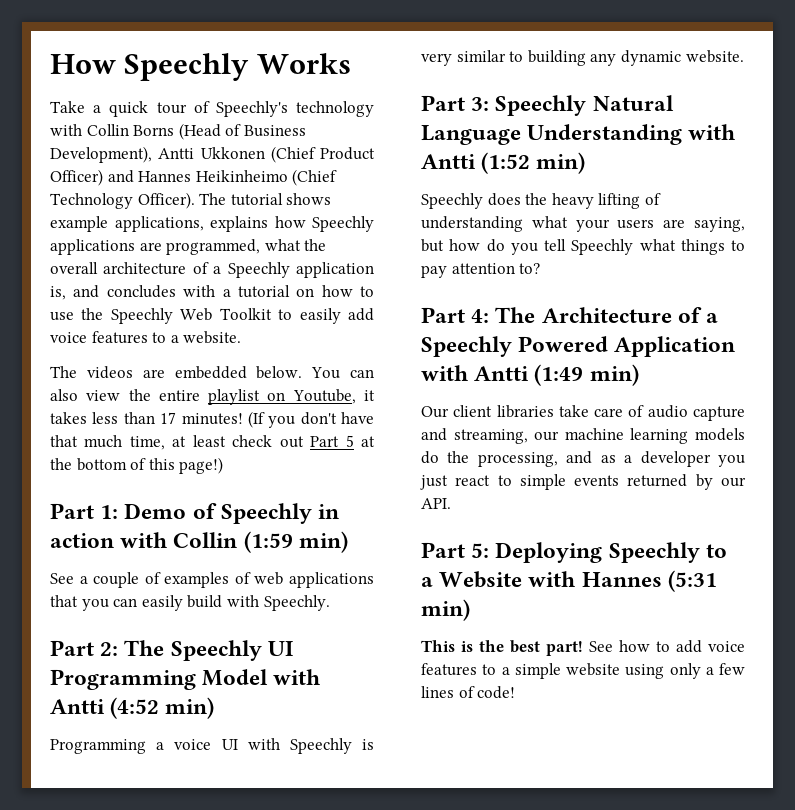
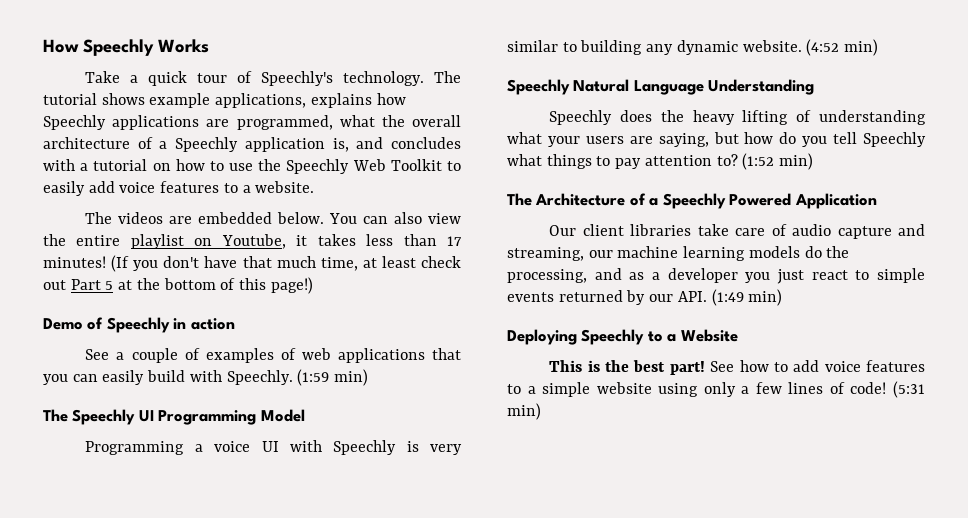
- Take a quick tour of Speechly's technology with Collin Borns (Head of Business Development), Antti Ukkonen (Chief Product Officer) and Hannes Heikinheimo (Chief Technology Officer).
+ Take a quick tour of Speechly's technology.
- Part 1: Demo of Speechly in action with Collin (1:59 min)
+ Demo of Speechly in action
- See a couple of examples of web applications that you can easily build with Speechly.
- Part 2: The Speechly UI Programming Model with Antti (4:52 min)
+ See a couple of examples of web applications that you can easily build with Speechly. (1:59 min)
+ The Speechly UI Programming Model
- Programming a voice UI with Speechly is very similar to building any dynamic website.
- Part 3: Speechly Natural Language Understanding with Antti (1:52 min)
+ Programming a voice UI with Speechly is very similar to building any dynamic website. (4:52 min)
+ Speechly Natural Language Understanding
- Speechly does the heavy lifting of understanding what your users are saying, but how do you tell Speechly what things to pay attention to?
- Part 4: The Architecture of a Speechly Powered Application with Antti (1:49 min)
+ Speechly does the heavy lifting of understanding what your users are saying, but how do you tell Speechly what things to pay attention to? (1:52 min)
+ The Architecture of a Speechly Powered Application
- Our client libraries take care of audio capture and streaming, our machine learning models do the processing, and as a developer you just react to simple events returned by our API.
- Part 5: Deploying Speechly to a Website with Hannes (5:31 min)
+ Our client libraries take care of audio capture and streaming, our machine learning models do the processing, and as a developer you just react to simple events returned by our API. (1:49 min)
+ Deploying Speechly to a Website
+ (5:31 min)

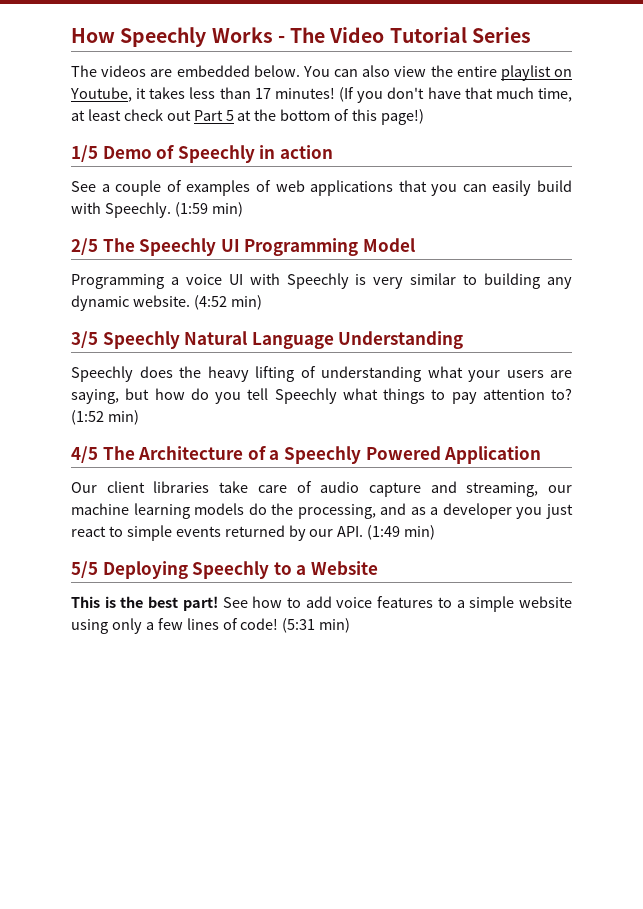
- How Speechly Works
- Take a quick tour of Speechly's technology. The tutorial shows example applications, explains how Speechly applications are programmed, what the overall architecture of a Speechly application is, and concludes with a tutorial on how to use the Speechly Web Toolkit to easily add voice features to a website.
+ How Speechly Works - The Video Tutorial Series
- Demo of Speechly in action
+ 1/5 Demo of Speechly in action
- The Speechly UI Programming Model
+ 2/5 The Speechly UI Programming Model
- Speechly Natural Language Understanding
+ 3/5 Speechly Natural Language Understanding
- The Architecture of a Speechly Powered Application
+ 4/5 The Architecture of a Speechly Powered Application
- Deploying Speechly to a Website
+ 5/5 Deploying Speechly to a Website

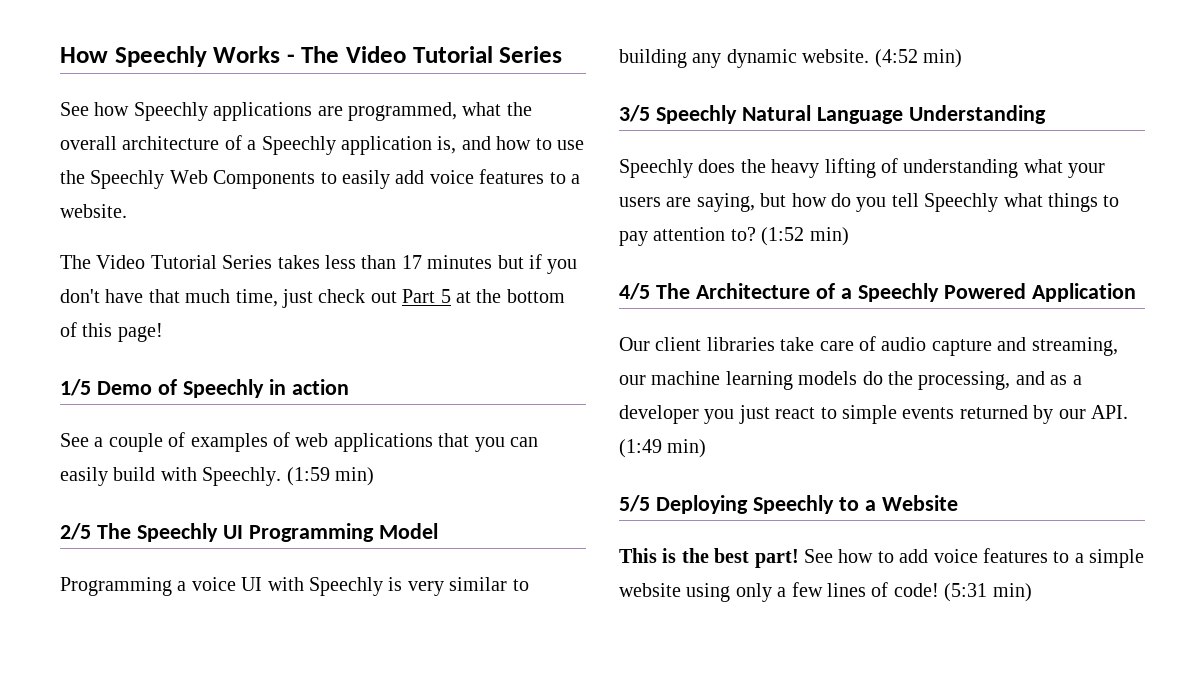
- The videos are embedded below. You can also view the entire playlist on Youtube, it takes less than 17 minutes! (If you don't have that much time, at least check out Part 5 at the bottom of this page!)
+ See how Speechly applications are programmed, what the overall architecture of a Speechly application is, and how to use the Speechly Web Components to easily add voice features to a website.
+ The Video Tutorial Series takes less than 17 minutes but if you don't have that much time, just check out Part 5 at the bottom of this page!

